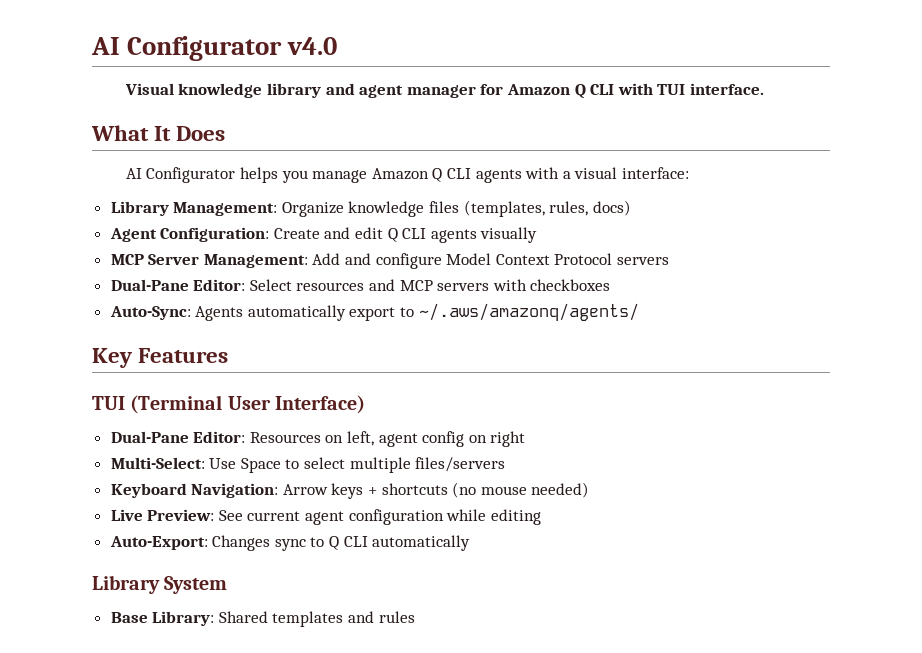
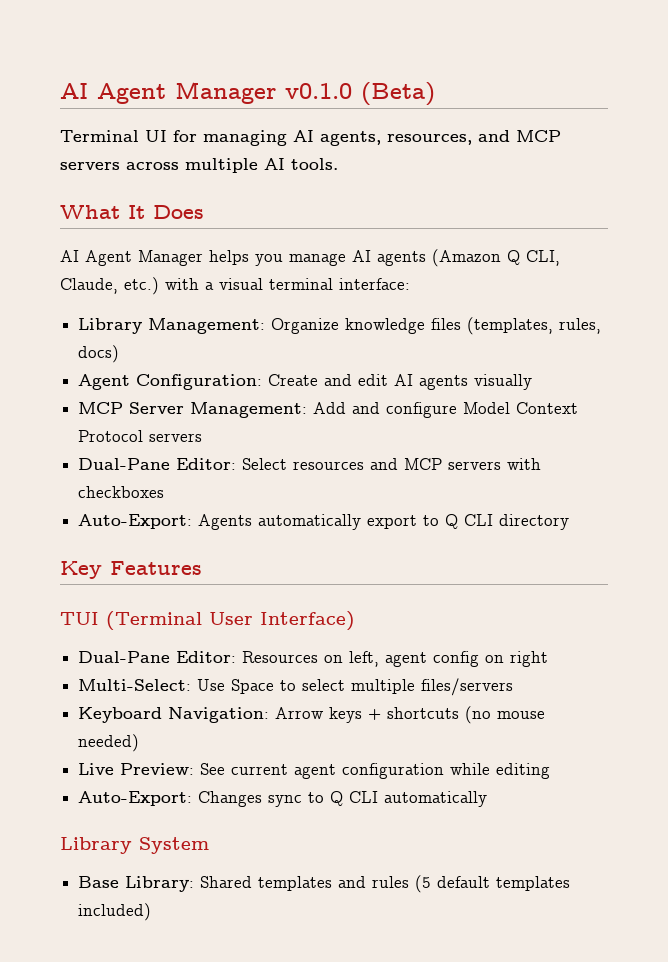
- AI Configurator v4.0
- Visual knowledge library and agent manager for Amazon Q CLI with TUI interface.
+ AI Agent Manager v0.1.0 (Beta)
+ Terminal UI for managing AI agents, resources, and MCP servers across multiple AI tools.
- AI Configurator helps you manage Amazon Q CLI agents with a visual interface:
+ AI Agent Manager helps you manage AI agents (Amazon Q CLI, Claude, etc.) with a visual terminal interface:
- Agent Configuration: Create and edit Q CLI agents visually
+ Agent Configuration: Create and edit AI agents visually
- Auto-Sync: Agents automatically export to ~/.aws/amazonq/agents/
+ Auto-Export: Agents automatically export to Q CLI directory
- Base Library: Shared templates and rules
+ Base Library: Shared templates and rules (5 default templates included)

